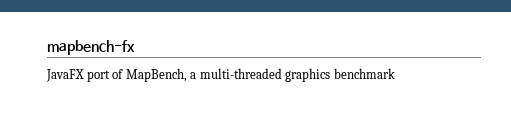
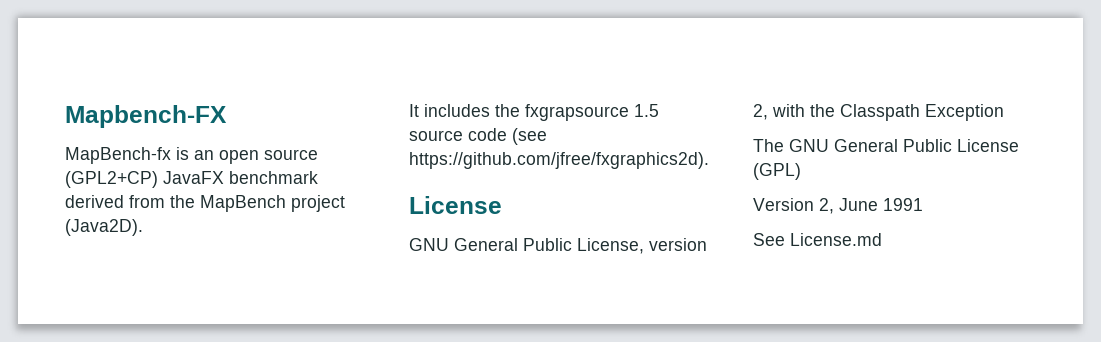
- mapbench-fx
- JavaFX port of MapBench, a multi-threaded graphics benchmark
+ Mapbench-FX
+ MapBench-fx is an open source (GPL2+CP) JavaFX benchmark derived from the MapBench project (Java2D).
+ It includes the fxgrapsource 1.5 source code (see https://github.com/jfree/fxgraphics2d).
+ License
+ GNU General Public License, version 2, with the Classpath Exception
+ The GNU General Public License (GPL)
+ Version 2, June 1991
+ See License.md

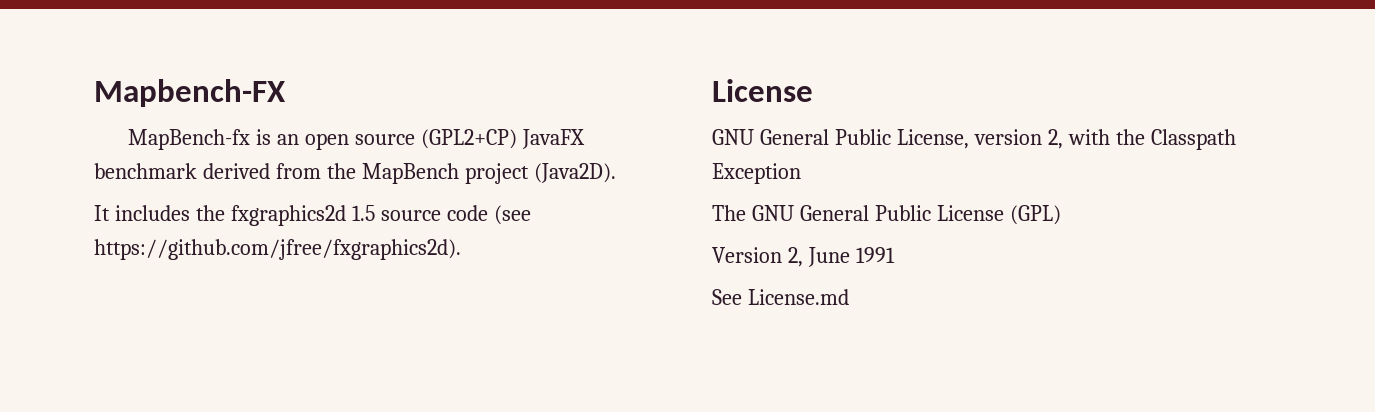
- It includes the fxgrapsource 1.5 source code (see https://github.com/jfree/fxgraphics2d).
+ It includes the fxgraphics2d 1.5 source code (see https://github.com/jfree/fxgraphics2d).

